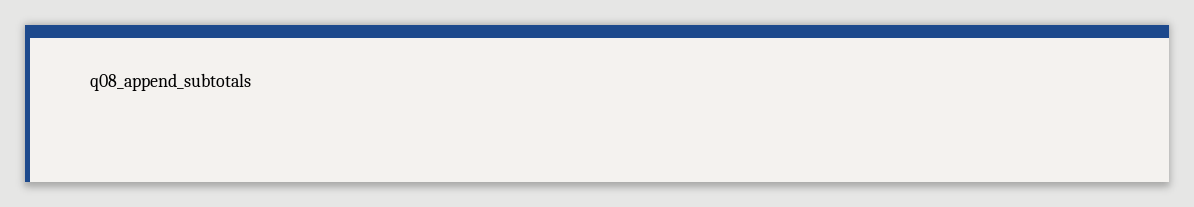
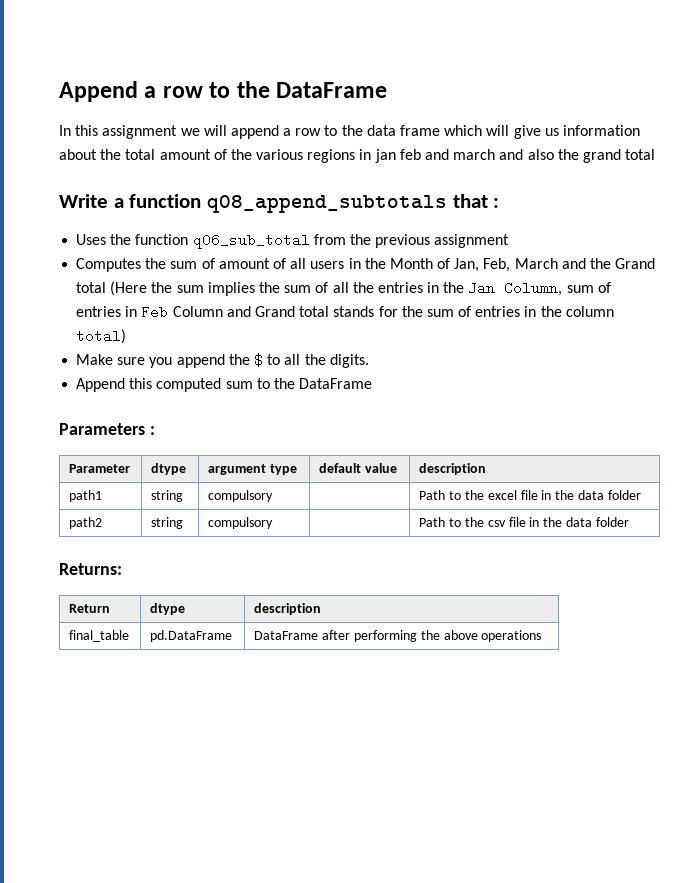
- q08_append_subtotals
+ Append a row to the DataFrame
+ In this assignment we will append a row to the data frame which will give us information about the total amount of the various regions in jan feb and march and also the grand total
+ Write a function q08_append_subtotals that :
+ Uses the function q06_sub_total from the previous assignment
+ Computes the sum of amount of all users in the Month of Jan, Feb, March and the Grand total (Here the sum implies the sum of all the entries in the Jan Column, sum of entries in Feb Column and Grand total stands for the sum of entries in the column total)
+ Make sure you append the $ to all the digits.
+ Append this computed sum to the DataFrame
+ Parameters :
+ Parameter | dtype | argument type | default value | description
+ path1 | string | compulsory | | Path to the excel file in the data folder
+ path2 | string | compulsory | | Path to the csv file in the data folder
+ Returns:
+ Return | dtype | description
+ final_table | pd.DataFrame | DataFrame after performing the above operations

